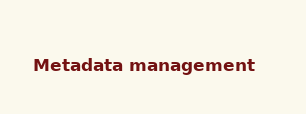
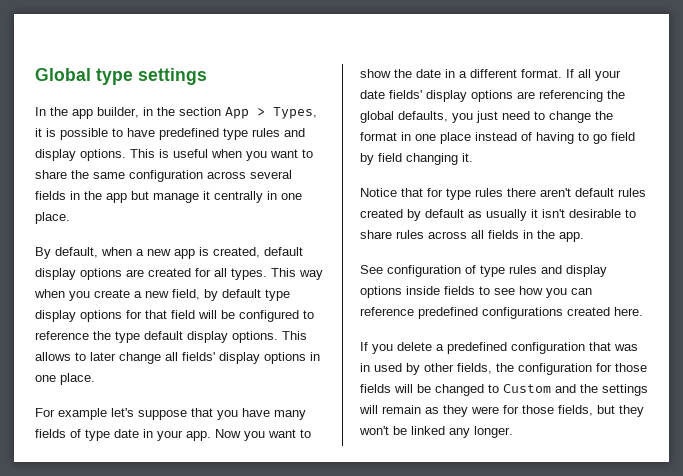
- Metadata management
+ Global type settings
+ In the app builder, in the section App > Types, it is possible to have predefined type rules and display options. This is useful when you want to share the same configuration across several fields in the app but manage it centrally in one place.
+ By default, when a new app is created, default display options are created for all types. This way when you create a new field, by default type display options for that field will be configured to reference the type default display options. This allows to later change all fields' display options in one place.
+ For example let's suppose that you have many fields of type date in your app. Now you want to show the date in a different format. If all your date fields' display options are referencing the global defaults, you just need to change the format in one place instead of having to go field by field changing it.
+ Notice that for type rules there aren't default rules created by default as usually it isn't desirable to share rules across all fields in the app.
+ See configuration of type rules and display options inside fields to see how you can reference predefined configurations created here.
+ If you delete a predefined configuration that was in used by other fields, the configuration for those fields will be changed to Custom and the settings will remain as they were for those fields, but they won't be linked any longer.

